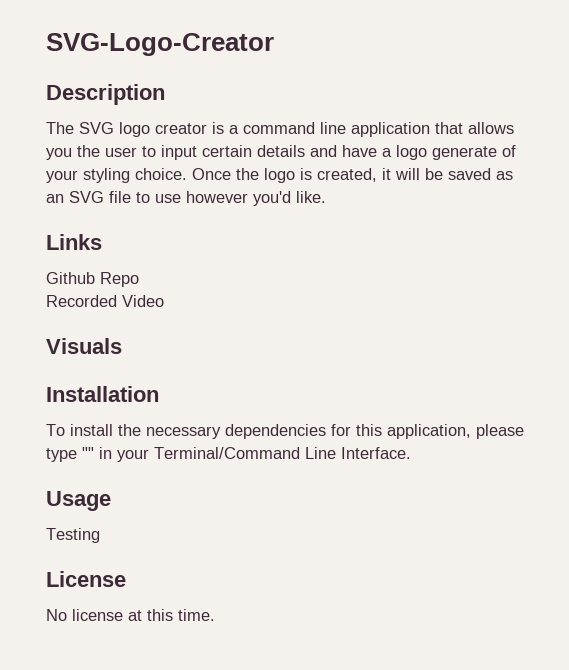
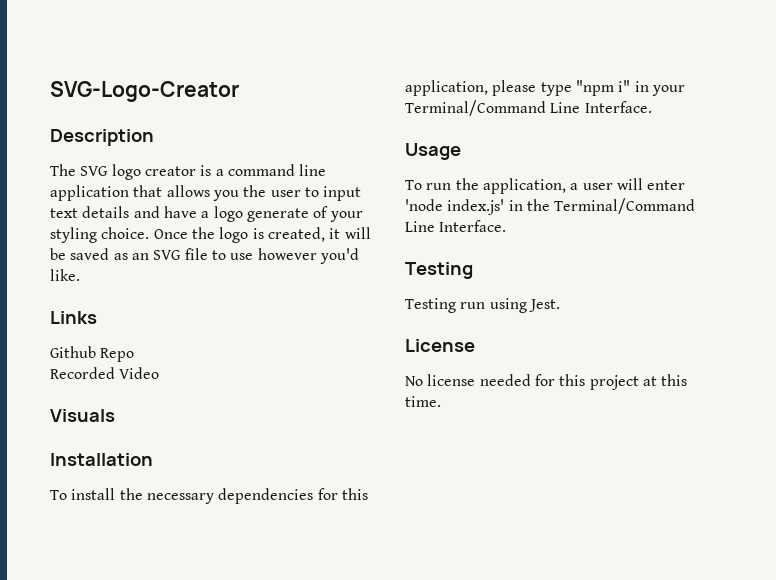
- The SVG logo creator is a command line application that allows you the user to input certain details and have a logo generate of your styling choice.
+ The SVG logo creator is a command line application that allows you the user to input text details and have a logo generate of your styling choice.
- To install the necessary dependencies for this application, please type "" in your Terminal/Command Line Interface.
+ To install the necessary dependencies for this application, please type "npm i" in your Terminal/Command Line Interface.
+ To run the application, a user will enter 'node index.js' in the Terminal/Command Line Interface.
  Testing
+ Testing run using Jest.
- No license at this time.
+ No license needed for this project at this time.

